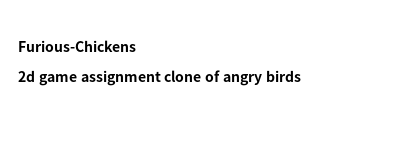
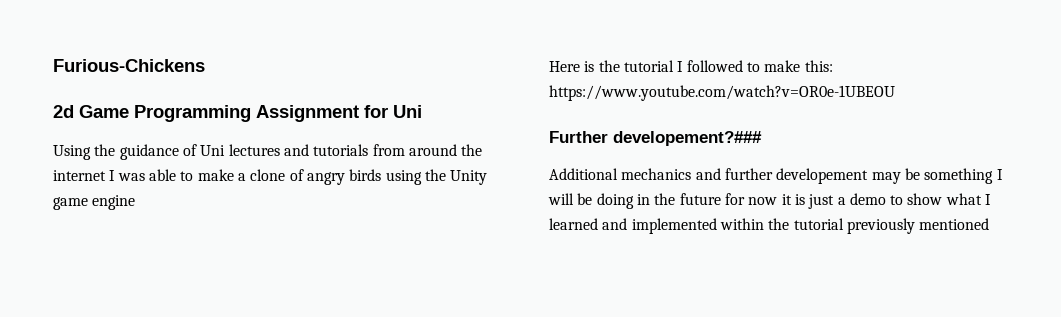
- 2d game assignment clone of angry birds
+ 2d Game Programming Assignment for Uni
+ Using the guidance of Uni lectures and tutorials from around the internet I was able to make a clone of angry birds using the Unity game engine
+ Here is the tutorial I followed to make this: https://www.youtube.com/watch?v=OR0e-1UBEOU
+ Further developement?###
+ Additional mechanics and further developement may be something I will be doing in the future for now it is just a demo to show what I learned and implemented within the tutorial previously mentioned

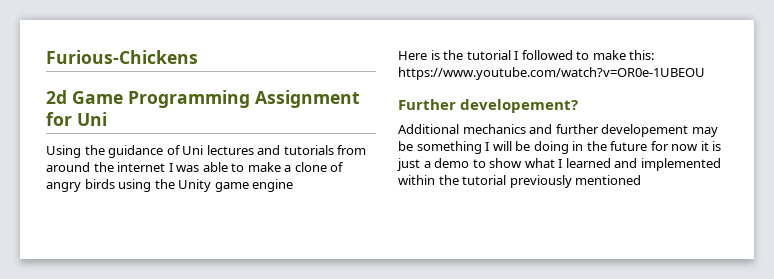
- Further developement?###
+ Further developement?

